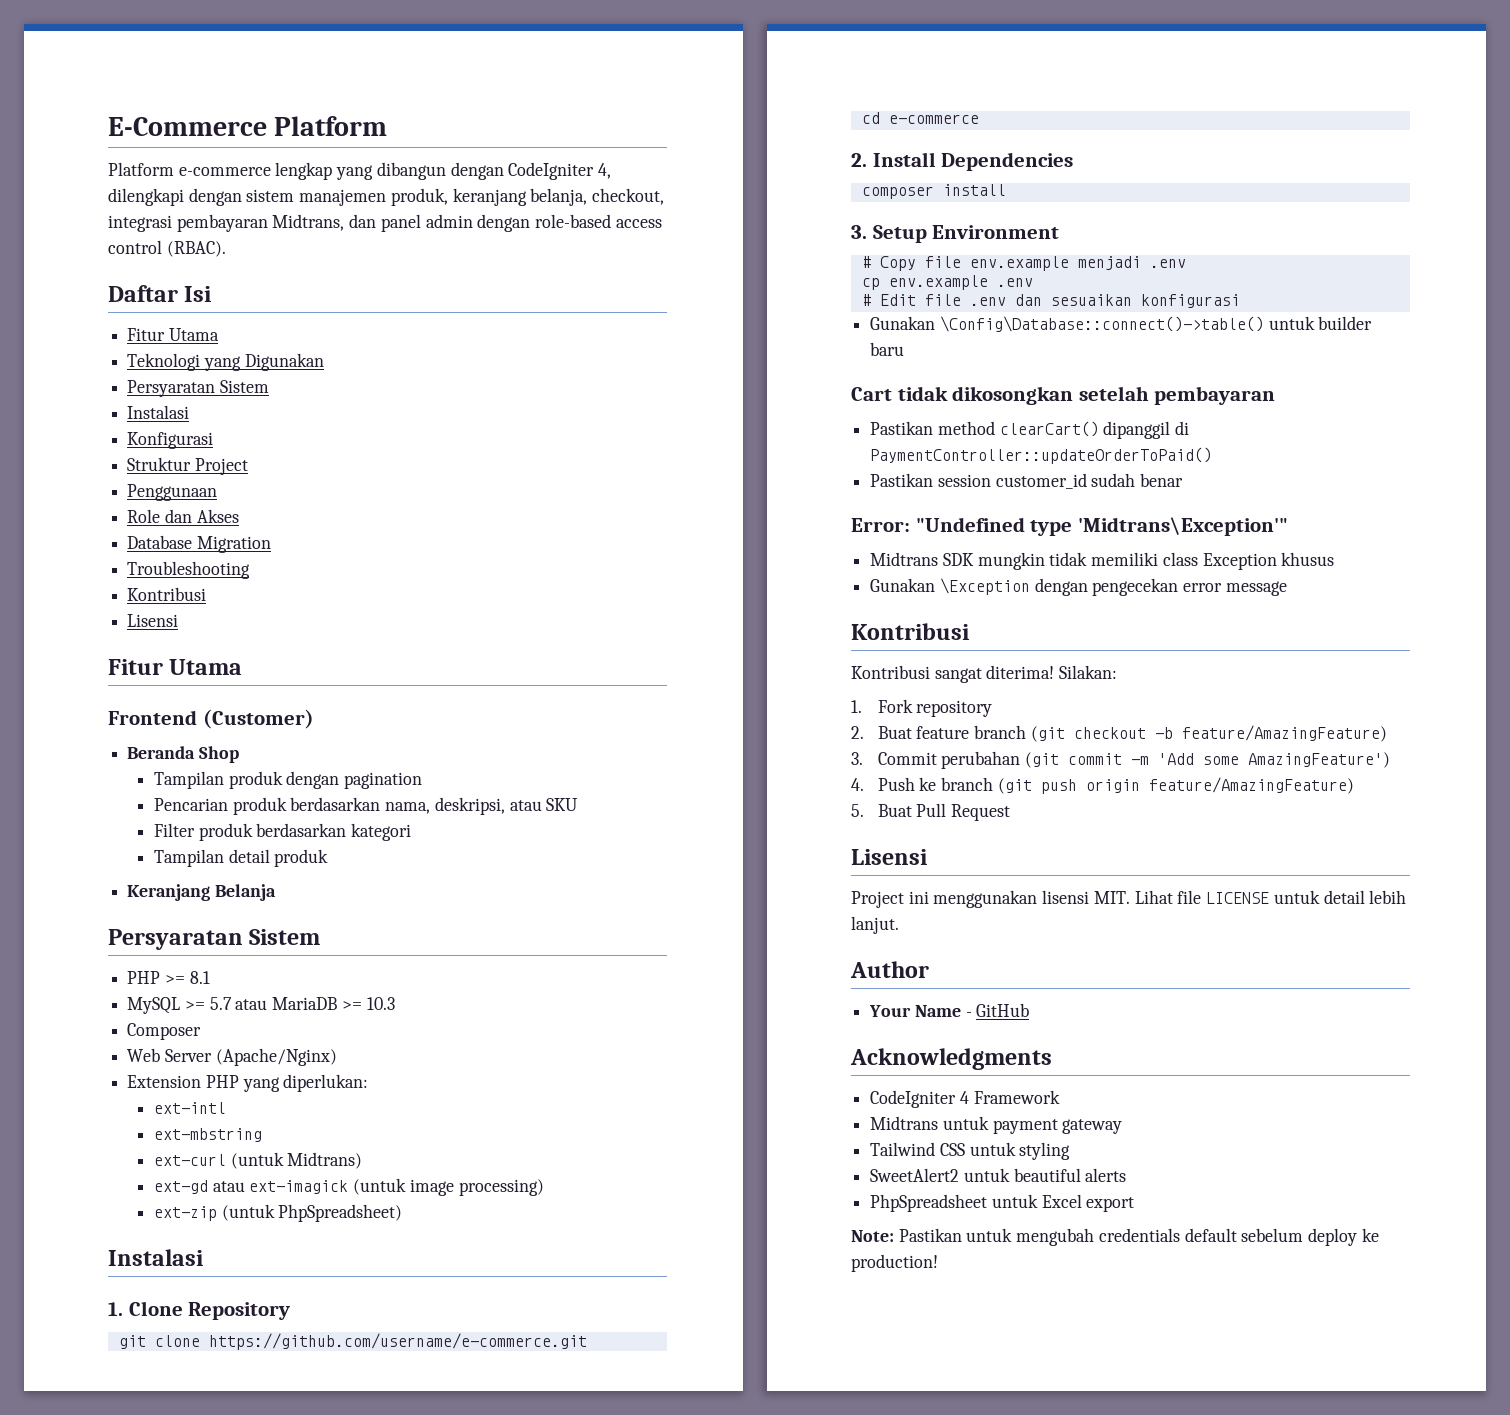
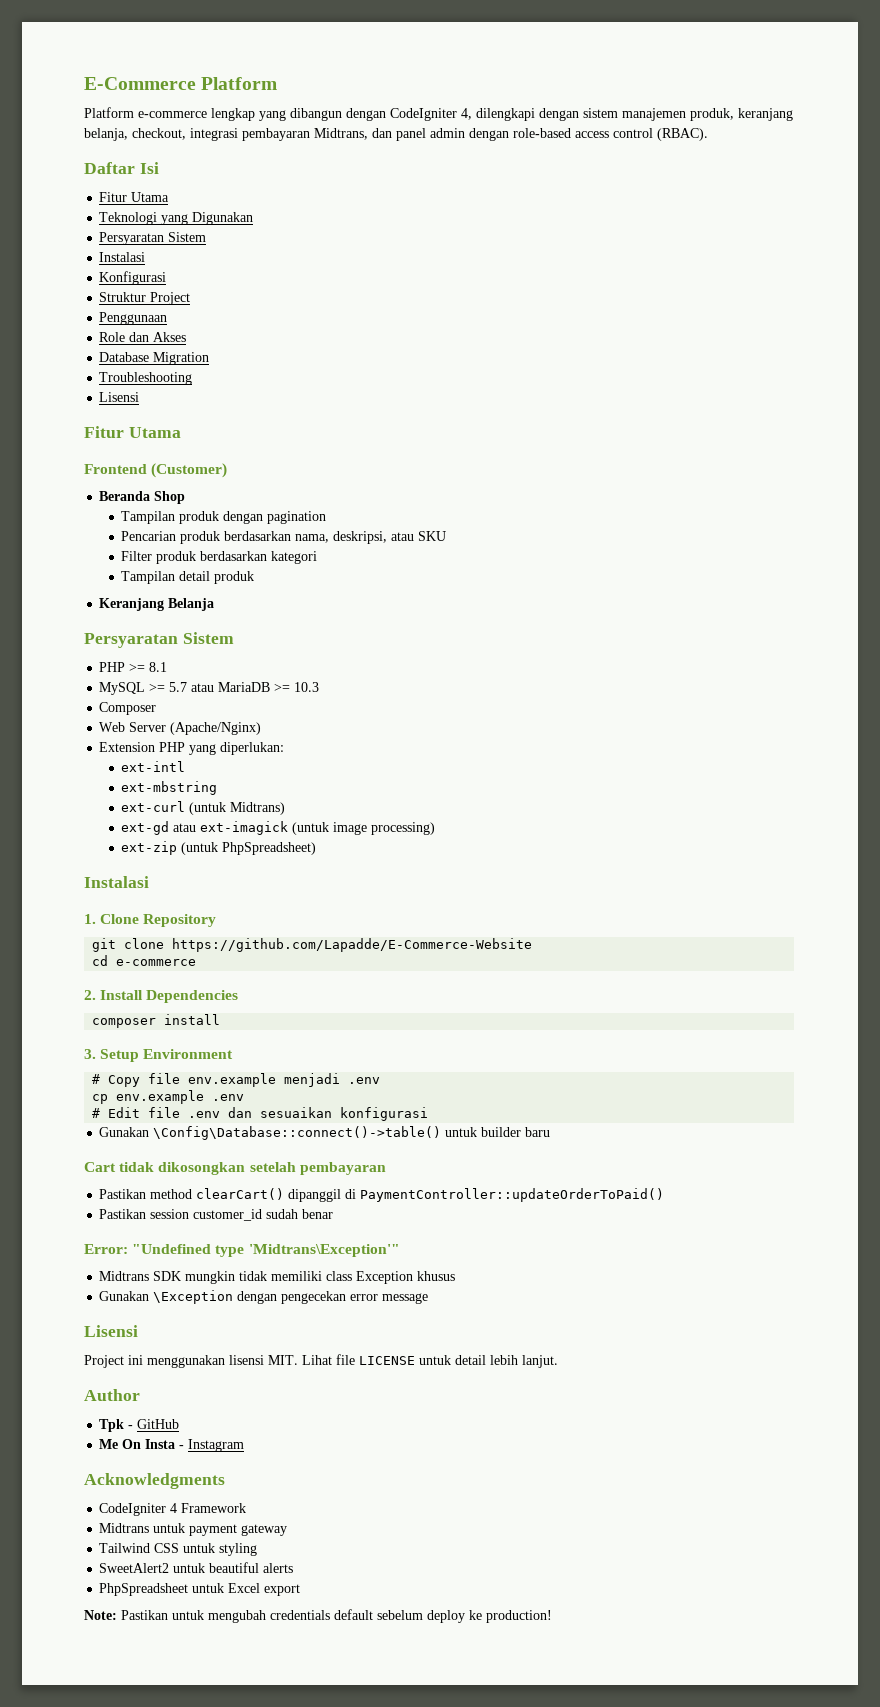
  Troubleshooting
- Kontribusi
- git clone https://github.com/username/e-commerce.git
+ git clone https://github.com/Lapadde/E-Commerce-Website
  Gunakan \Exception dengan pengecekan error message
- Kontribusi
- Kontribusi sangat diterima! Silakan:
- 1. Fork repository
- 2. Buat feature branch (git checkout -b feature/AmazingFeature)
- 3. Commit perubahan (git commit -m 'Add some AmazingFeature')
- 4. Push ke branch (git push origin feature/AmazingFeature)
- 5. Buat Pull Request
- Your Name - GitHub
+ Tpk - GitHub
+ Me On Insta - Instagram

